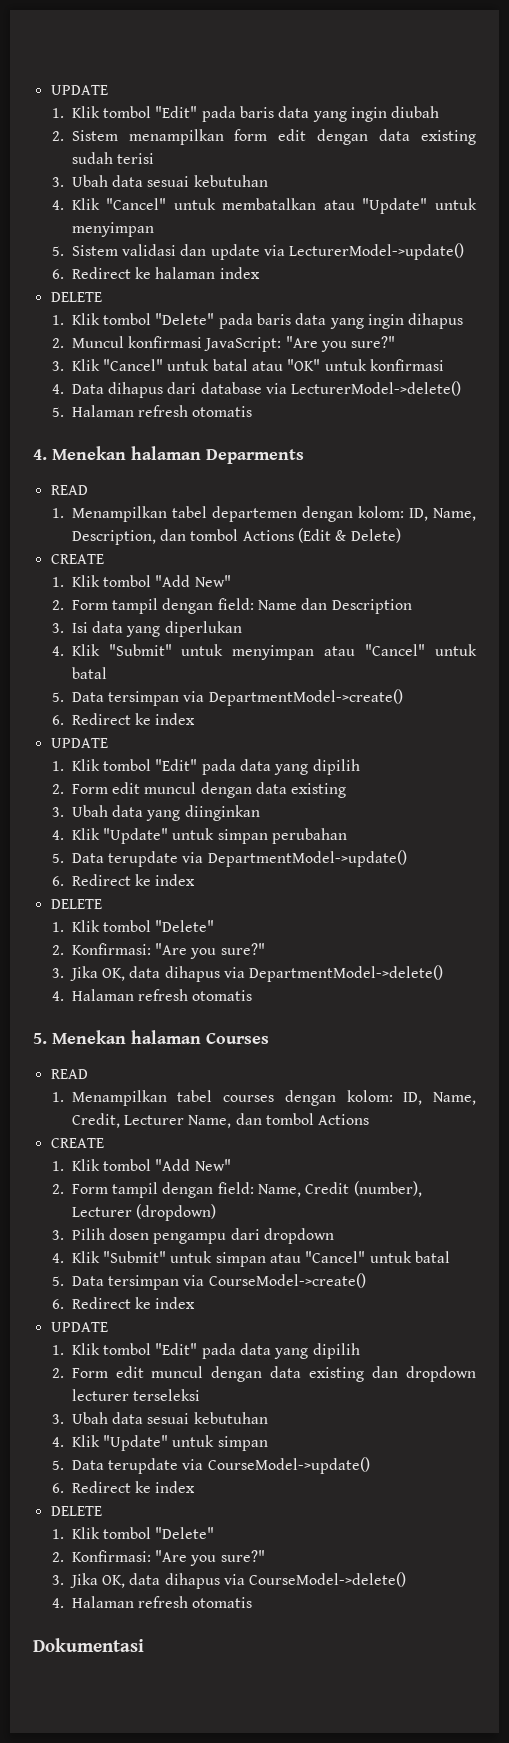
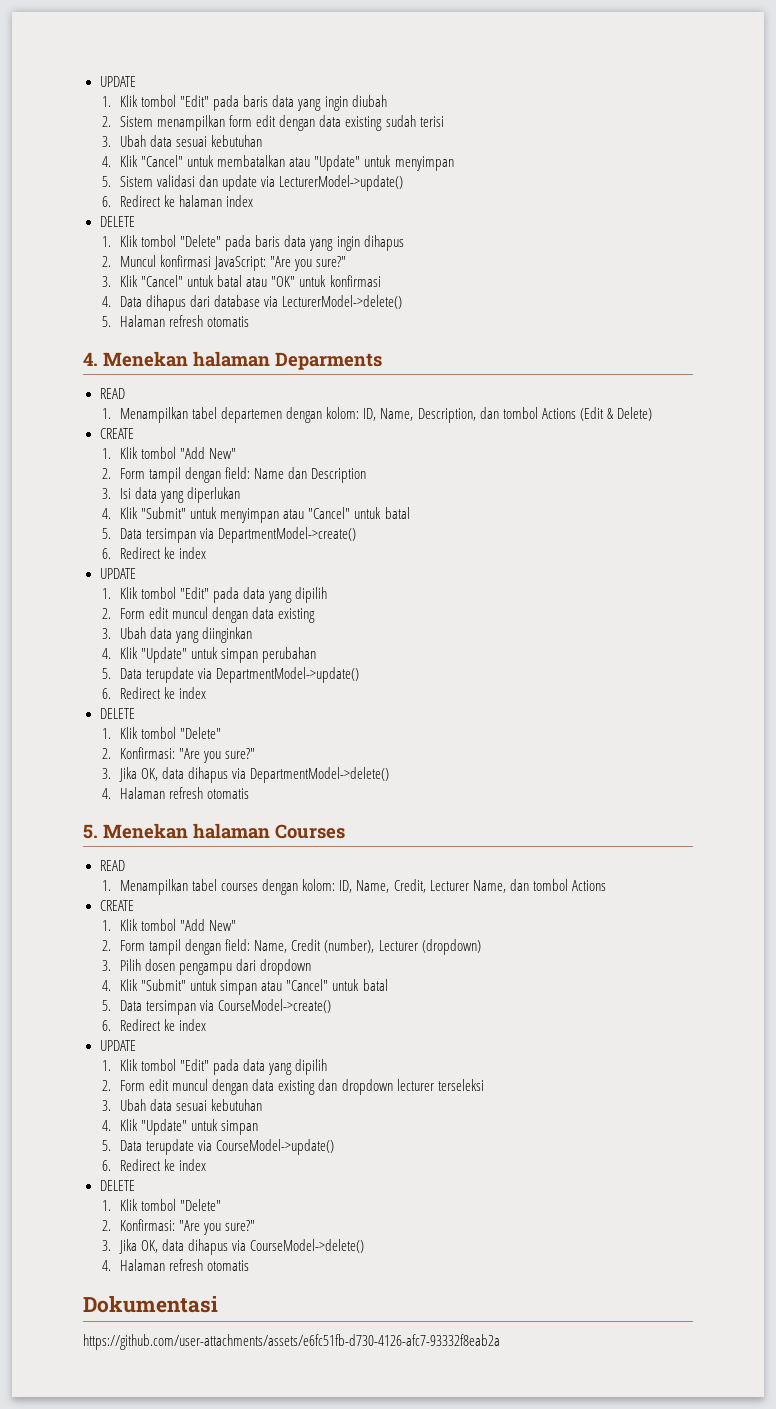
+ https://github.com/user-attachments/assets/e6fc51fb-d730-4126-afc7-93332f8eab2a

